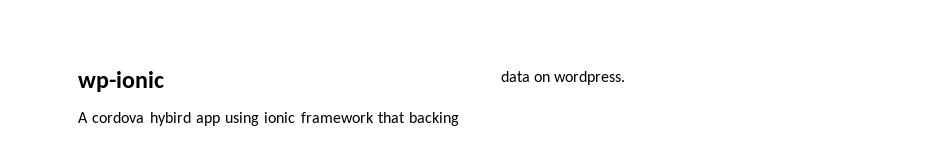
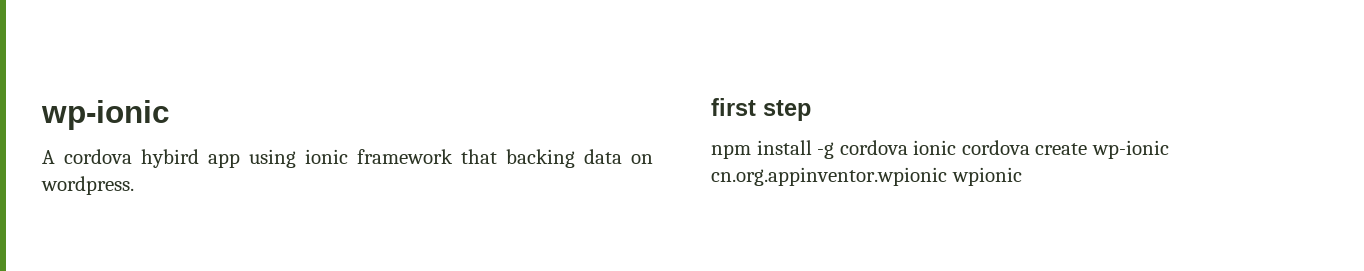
+ first step
+ npm install -g cordova ionic cordova create wp-ionic cn.org.appinventor.wpionic wpionic

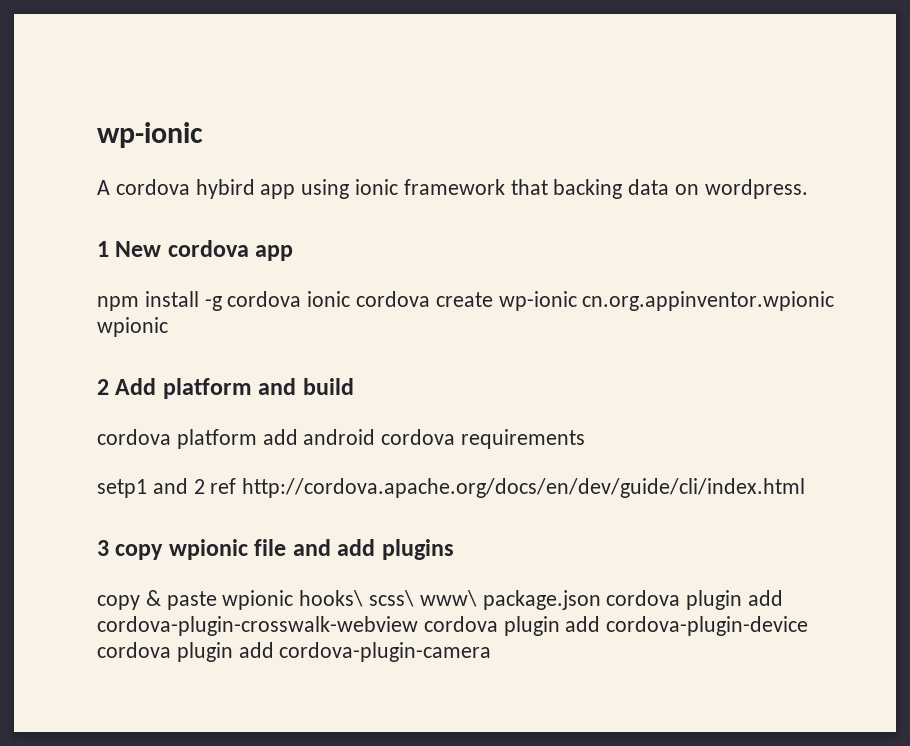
- first step
+ 1 New cordova app
+ 2 Add platform and build
+ cordova platform add android cordova requirements
+ setp1 and 2 ref http://cordova.apache.org/docs/en/dev/guide/cli/index.html
+ 3 copy wpionic file and add plugins
+ copy & paste wpionic hooks\ scss\ www\ package.json cordova plugin add cordova-plugin-crosswalk-webview cordova plugin add cordova-plugin-device cordova plugin add cordova-plugin-camera

